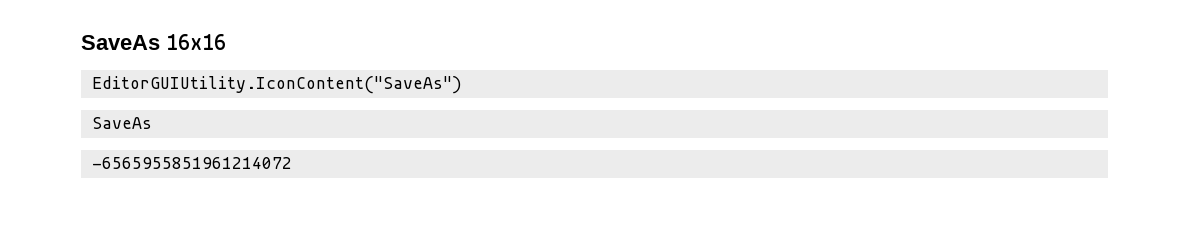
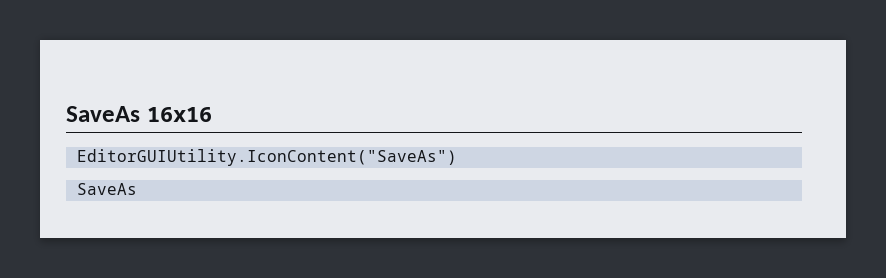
- -6565955851961214072

